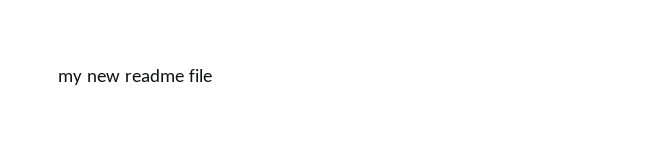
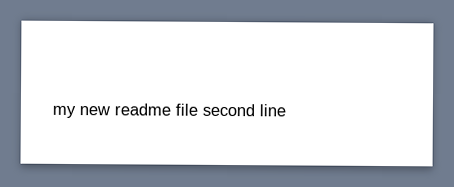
- my new readme file
+ my new readme file second line

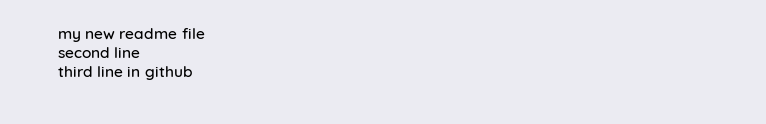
- my new readme file second line
+ my new readme file
+ second line
+ third line in github

